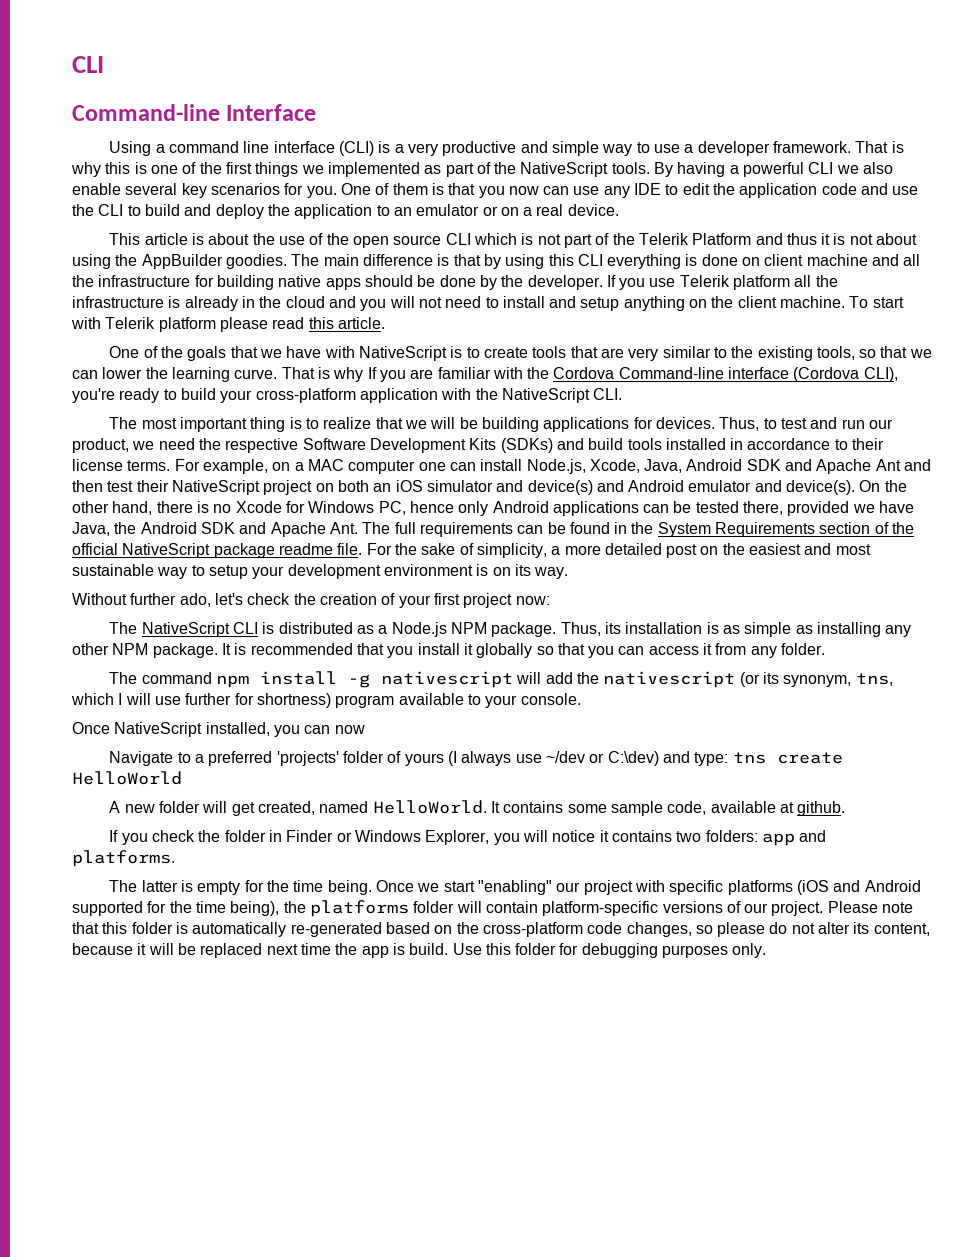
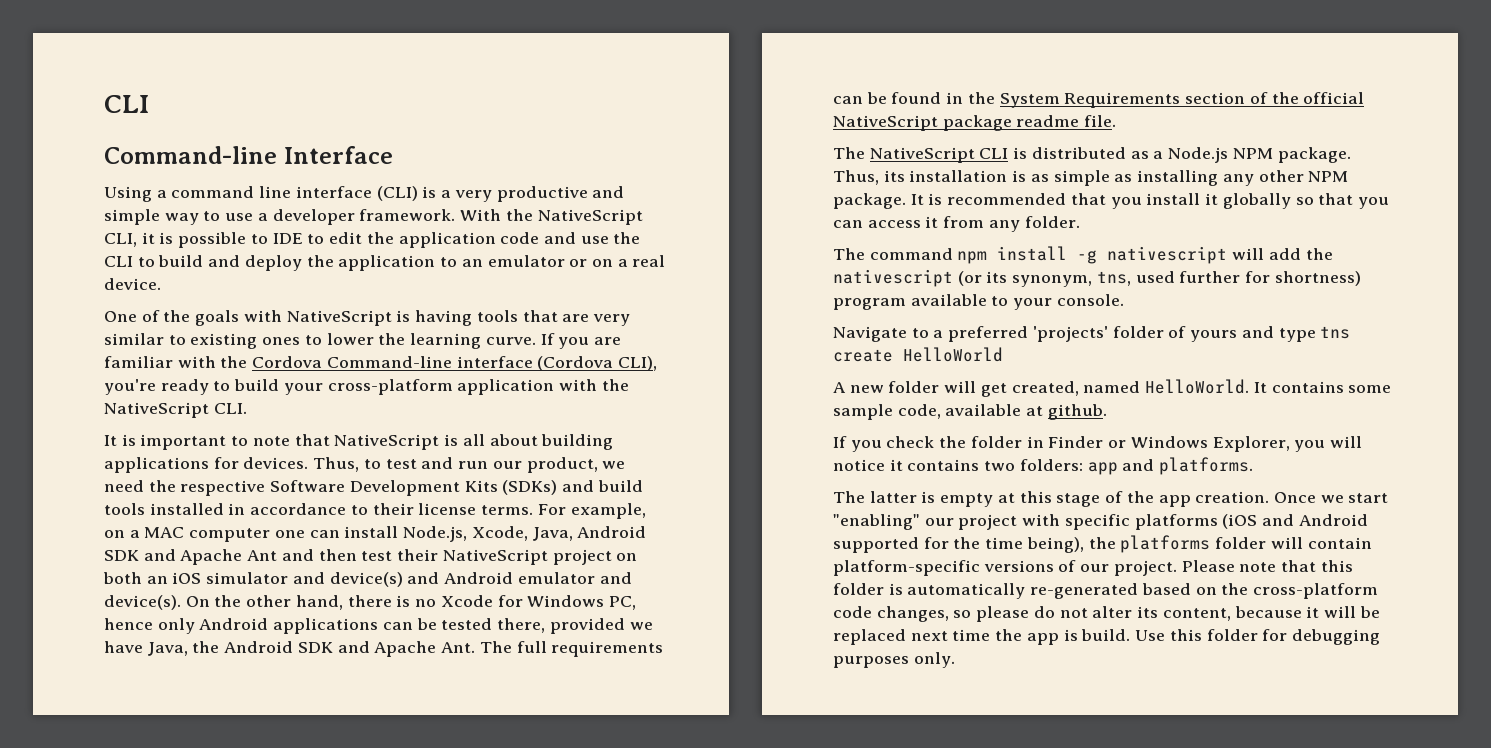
- That is why this is one of the first things we implemented as part of the NativeScript tools. By having a powerful CLI we also enable several key scenarios for you. One of them is that you now can use any IDE to edit the application code and use the CLI to build and deploy the application to an emulator or on a real device.
+ With the NativeScript CLI, it is possible to IDE to edit the application code and use the CLI to build and deploy the application to an emulator or on a real device.
- This article is about the use of the open source CLI which is not part of the Telerik Platform and thus it is not about using the AppBuilder goodies. The main difference is that by using this CLI everything is done on client machine and all the infrastructure for building native apps should be done by the developer. If you use Telerik platform all the infrastructure is already in the cloud and you will not need to install and setup anything on the client machine. To start with Telerik platform please read this article.
- One of the goals that we have with NativeScript is to create tools that are very similar to the existing tools, so that we can lower the learning curve.
+ One of the goals with NativeScript is having tools that are very similar to existing ones to lower the learning curve.
- That is why If you are familiar with the Cordova Command-line interface (Cordova CLI), you're ready to build your cross-platform application with the NativeScript CLI.
+ If you are familiar with the Cordova Command-line interface (Cordova CLI), you're ready to build your cross-platform application with the NativeScript CLI.
- The most important thing is to realize that we will be building applications for devices.
+ It is important to note that NativeScript is all about building applications for devices.
- For the sake of simplicity, a more detailed post on the easiest and most sustainable way to setup your development environment is on its way.
- Without further ado, let's check the creation of your first project now:
- The command npm install -g nativescript will add the nativescript (or its synonym, tns, which I will use further for shortness) program available to your console.
+ The command npm install -g nativescript will add the nativescript (or its synonym, tns, used further for shortness) program available to your console.
- Once NativeScript installed, you can now
- Navigate to a preferred 'projects' folder of yours (I always use ~/dev or C:\dev) and type: tns create HelloWorld
+ Navigate to a preferred 'projects' folder of yours and type tns create HelloWorld
- The latter is empty for the time being.
+ The latter is empty at this stage of the app creation.

